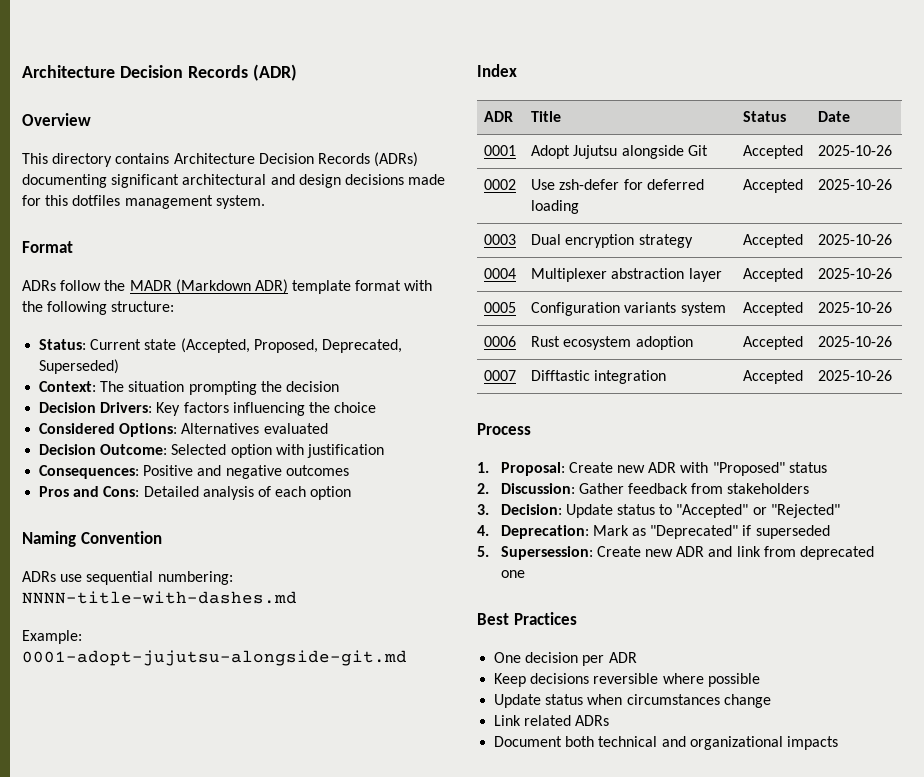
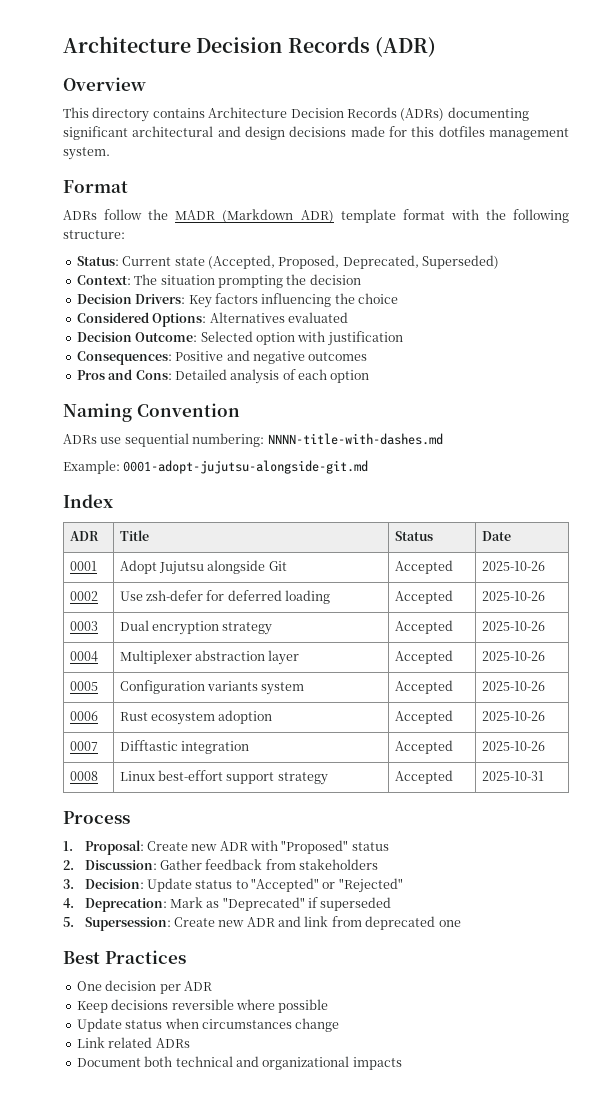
+ 0008 | Linux best-effort support strategy | Accepted | 2025-10-31

